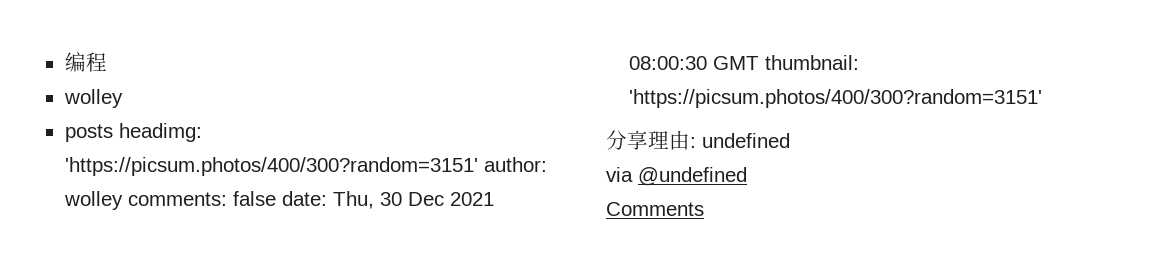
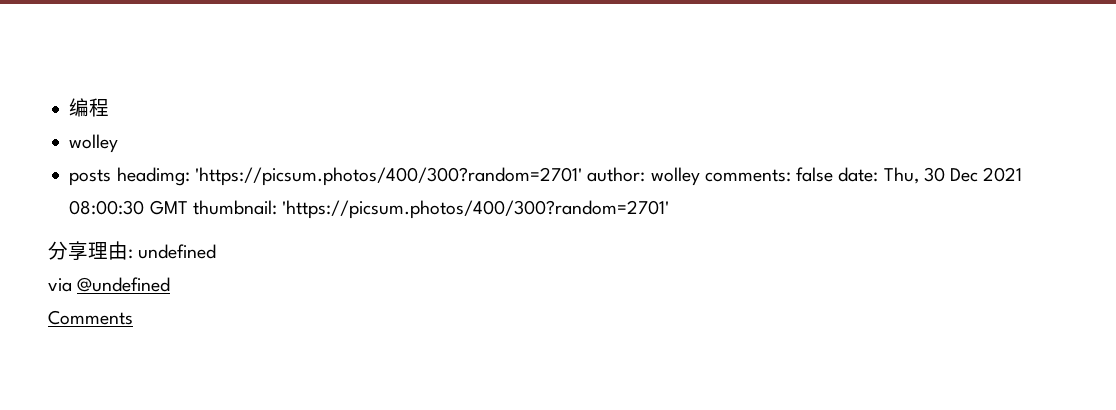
- posts headimg: 'https://picsum.photos/400/300?random=3151' author: wolley comments: false date: Thu, 30 Dec 2021 08:00:30 GMT thumbnail: 'https://picsum.photos/400/300?random=3151'
+ posts headimg: 'https://picsum.photos/400/300?random=2701' author: wolley comments: false date: Thu, 30 Dec 2021 08:00:30 GMT thumbnail: 'https://picsum.photos/400/300?random=2701'

